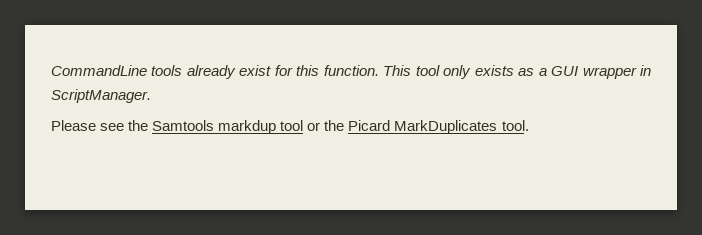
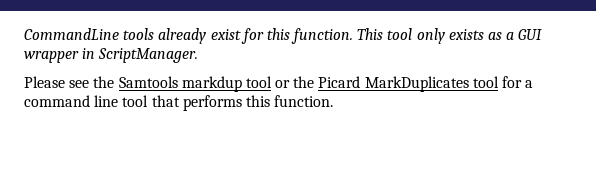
- Please see the Samtools markdup tool or the Picard MarkDuplicates tool.
+ Please see the Samtools markdup tool or the Picard MarkDuplicates tool for a command line tool that performs this function.

